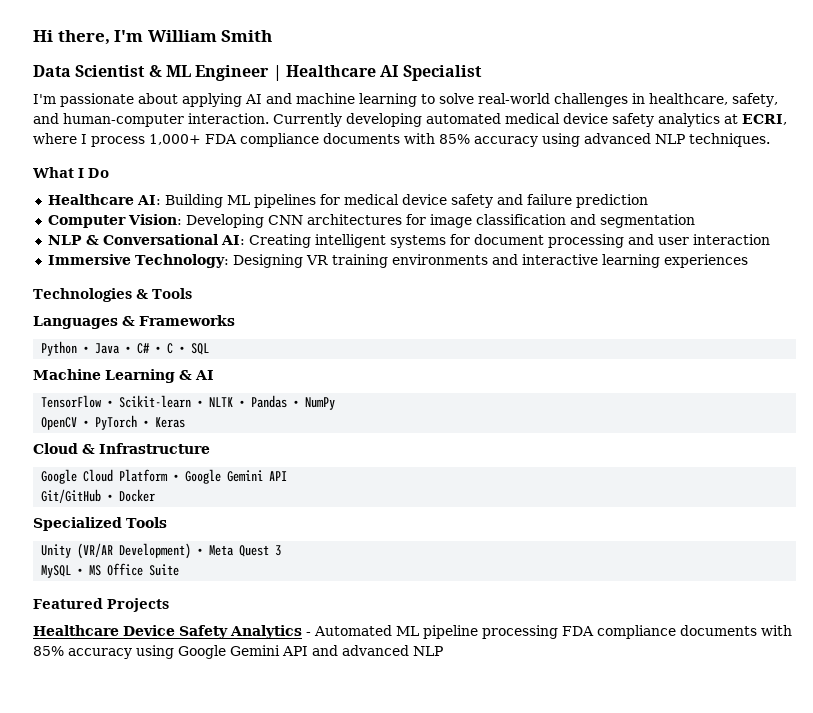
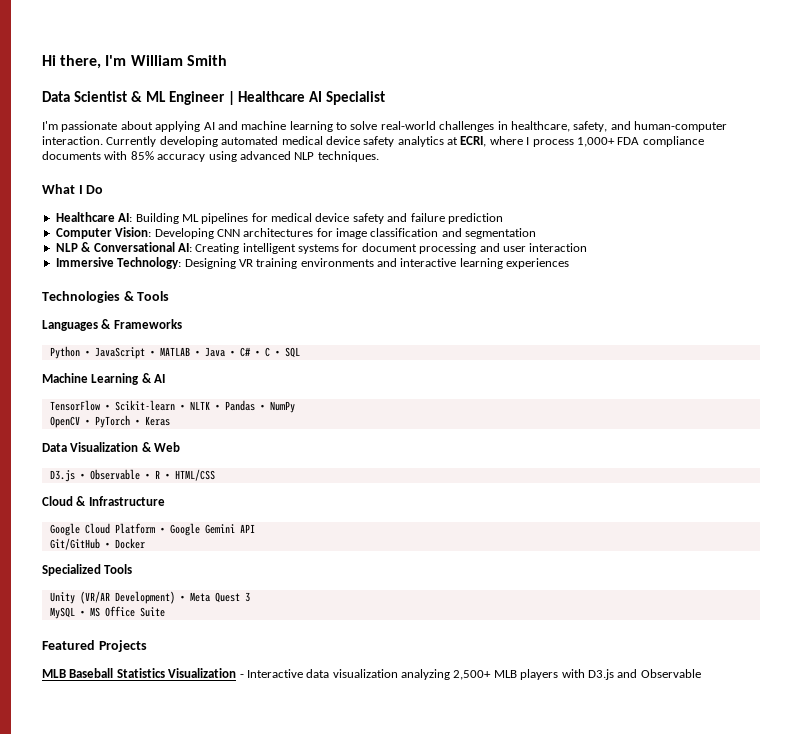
- Python • Java • C# • C • SQL
+ Python • JavaScript • MATLAB • Java • C# • C • SQL
+ Data Visualization & Web
+ D3.js • Observable • R • HTML/CSS
- Healthcare Device Safety Analytics - Automated ML pipeline processing FDA compliance documents with 85% accuracy using Google Gemini API and advanced NLP
+ MLB Baseball Statistics Visualization - Interactive data visualization analyzing 2,500+ MLB players with D3.js and Observable

